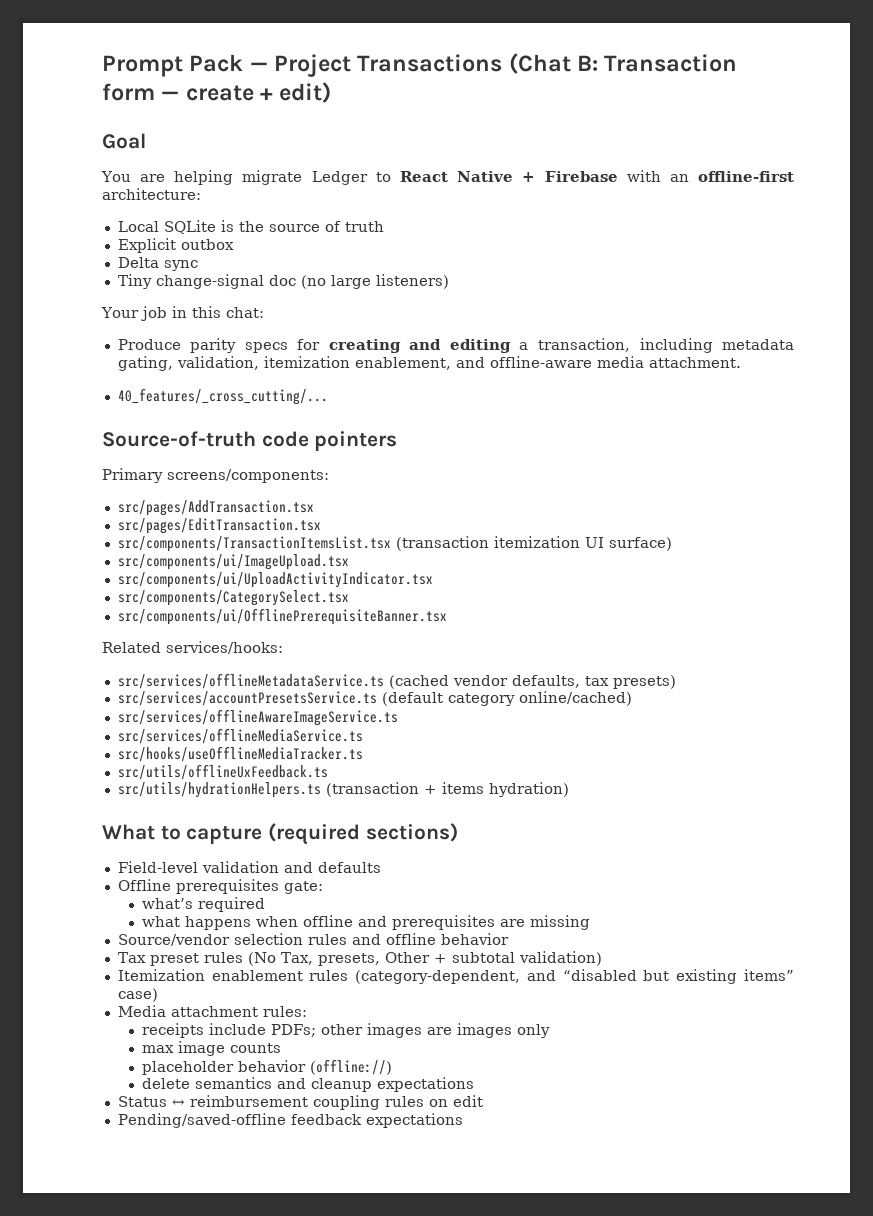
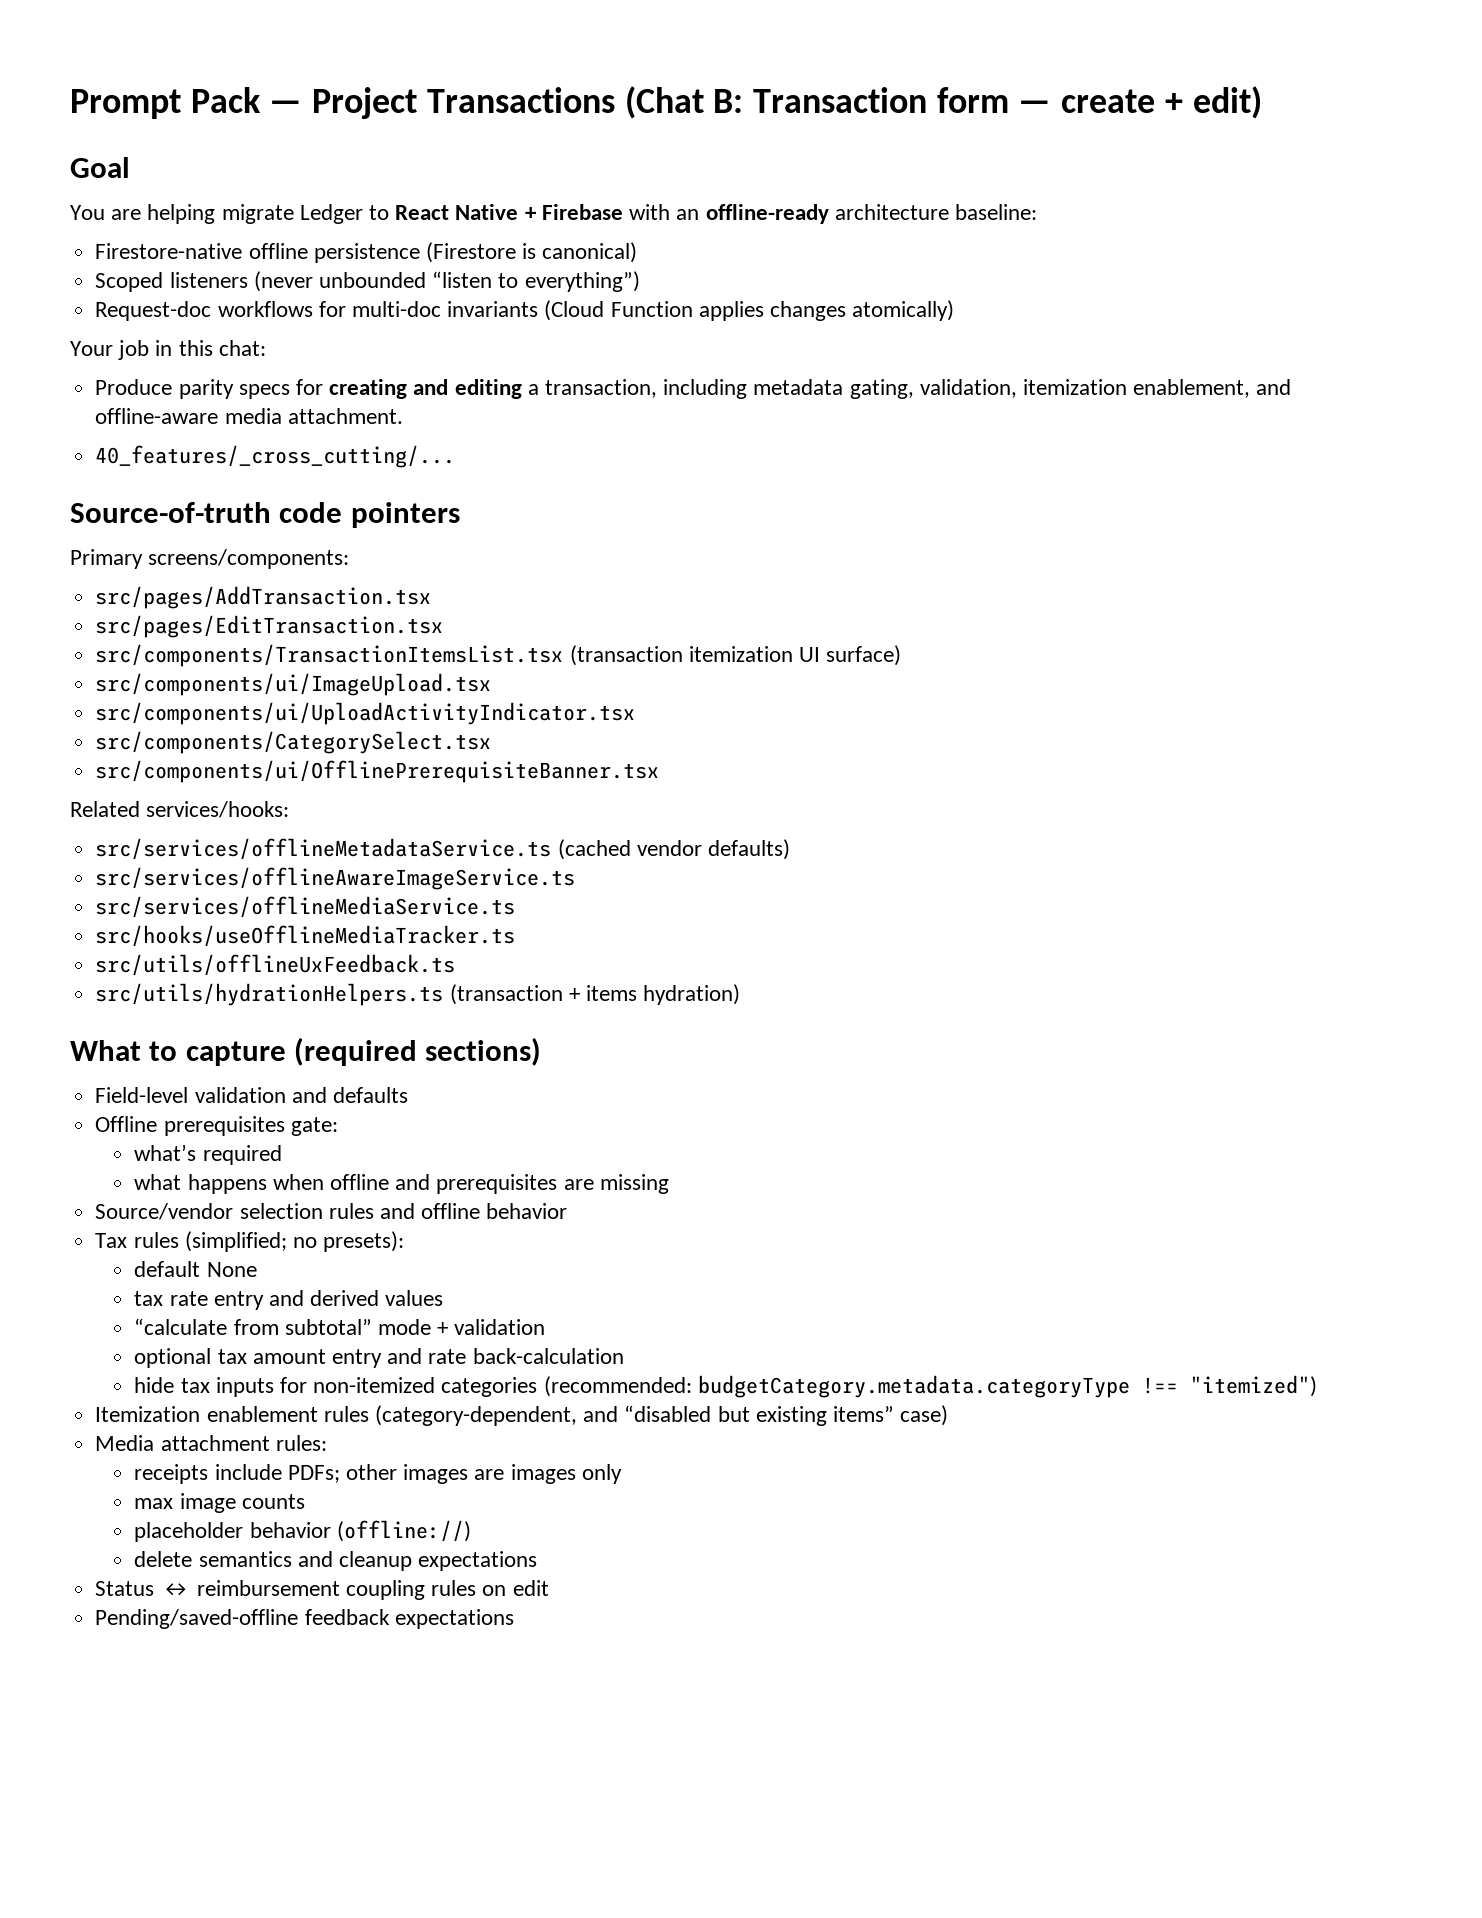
- You are helping migrate Ledger to React Native + Firebase with an offline‑first architecture:
- Local SQLite is the source of truth
- Explicit outbox
- Delta sync
- Tiny change-signal doc (no large listeners)
+ You are helping migrate Ledger to React Native + Firebase with an offline-ready architecture baseline:
+ Firestore-native offline persistence (Firestore is canonical)
+ Scoped listeners (never unbounded “listen to everything”)
+ Request-doc workflows for multi-doc invariants (Cloud Function applies changes atomically)
- src/services/offlineMetadataService.ts (cached vendor defaults, tax presets)
- src/services/accountPresetsService.ts (default category online/cached)
+ src/services/offlineMetadataService.ts (cached vendor defaults)
- Tax preset rules (No Tax, presets, Other + subtotal validation)
+ Tax rules (simplified; no presets):
+ default None
+ tax rate entry and derived values
+ “calculate from subtotal” mode + validation
+ optional tax amount entry and rate back-calculation
+ hide tax inputs for non-itemized categories (recommended: budgetCategory.metadata.categoryType !== "itemized")

